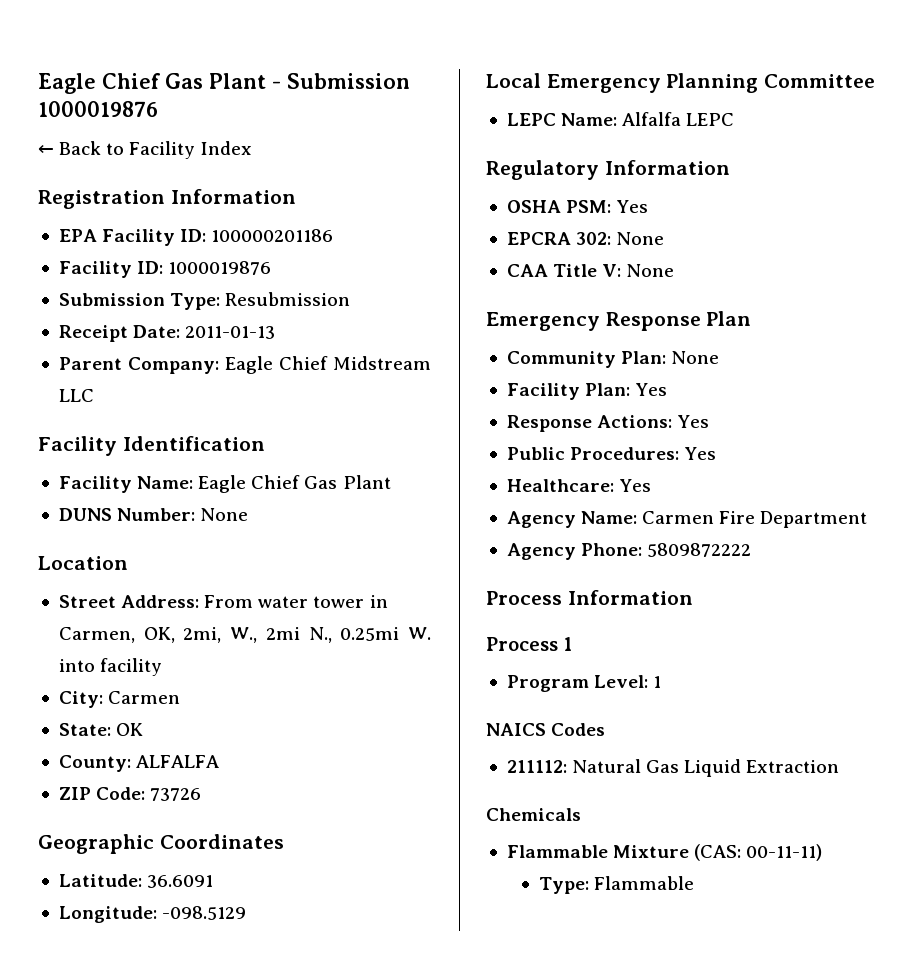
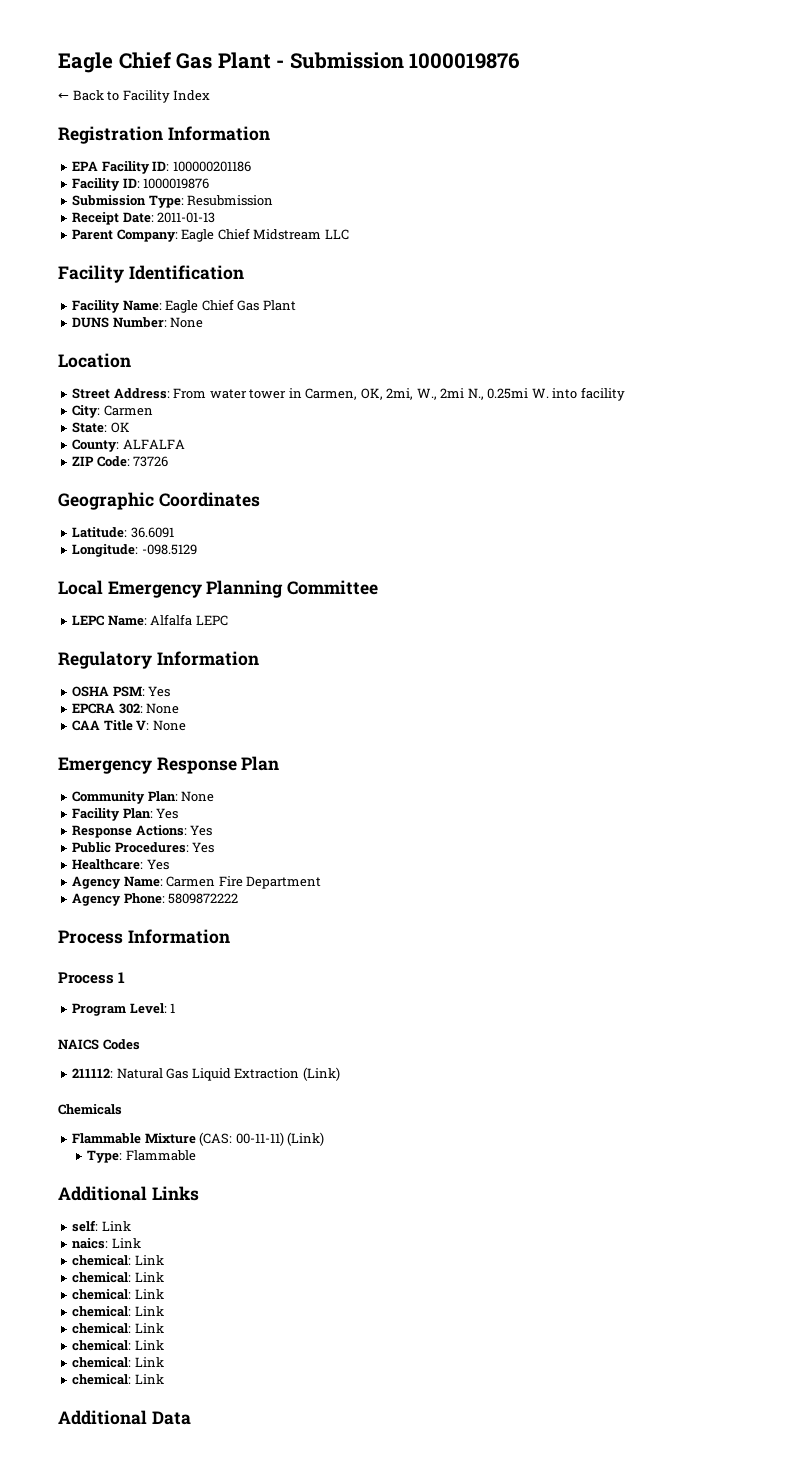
- 211112: Natural Gas Liquid Extraction
+ 211112: Natural Gas Liquid Extraction (Link)
- Flammable Mixture (CAS: 00-11-11)
+ Flammable Mixture (CAS: 00-11-11) (Link)
+ Additional Links
+ self: Link
+ naics: Link
+ chemical: Link
+ chemical: Link
+ chemical: Link
+ chemical: Link
+ chemical: Link
+ chemical: Link
+ chemical: Link
+ chemical: Link
+ Additional Data

